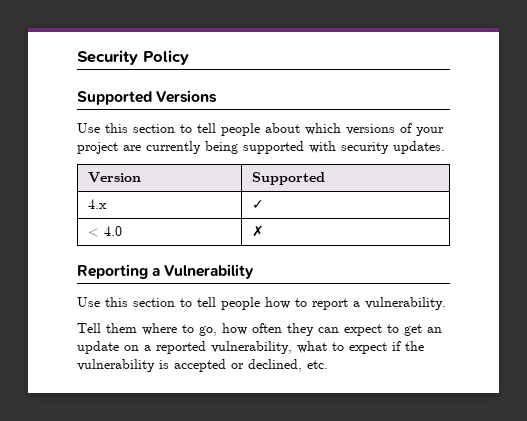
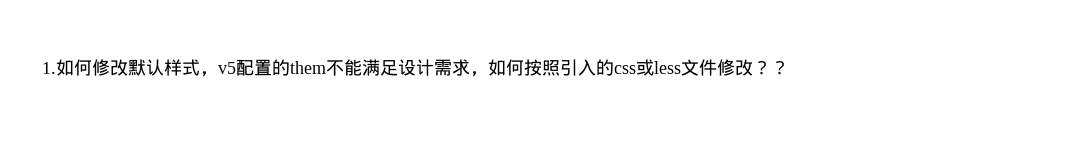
- Security Policy
- Supported Versions
- Use this section to tell people about which versions of your project are currently being supported with security updates.
- Version | Supported
- 4.x | ✓
- < 4.0 | ✗
- Reporting a Vulnerability
- Use this section to tell people how to report a vulnerability.
- Tell them where to go, how often they can expect to get an update on a reported vulnerability, what to expect if the vulnerability is accepted or declined, etc.
+ 1.如何修改默认样式，v5配置的them不能满足设计需求，如何按照引入的css或less文件修改？？

